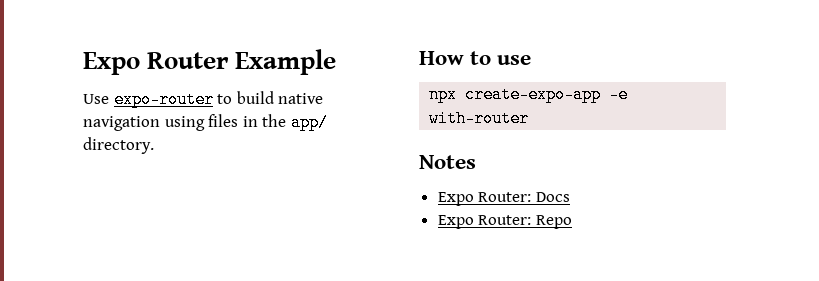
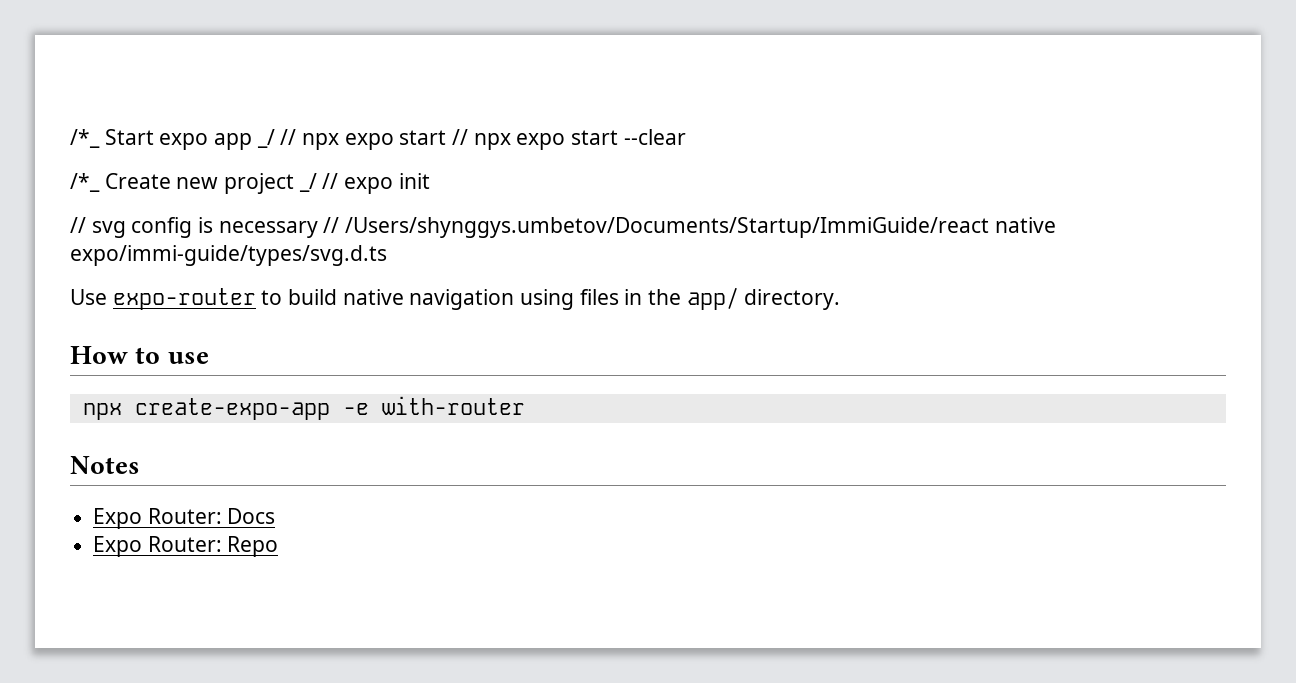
- Expo Router Example
+ /*_ Start expo app _/ // npx expo start // npx expo start --clear
+ /*_ Create new project _/ // expo init
+ // svg config is necessary // /Users/shynggys.umbetov/Documents/Startup/ImmiGuide/react native expo/immi-guide/types/svg.d.ts

